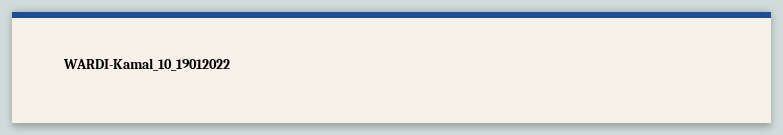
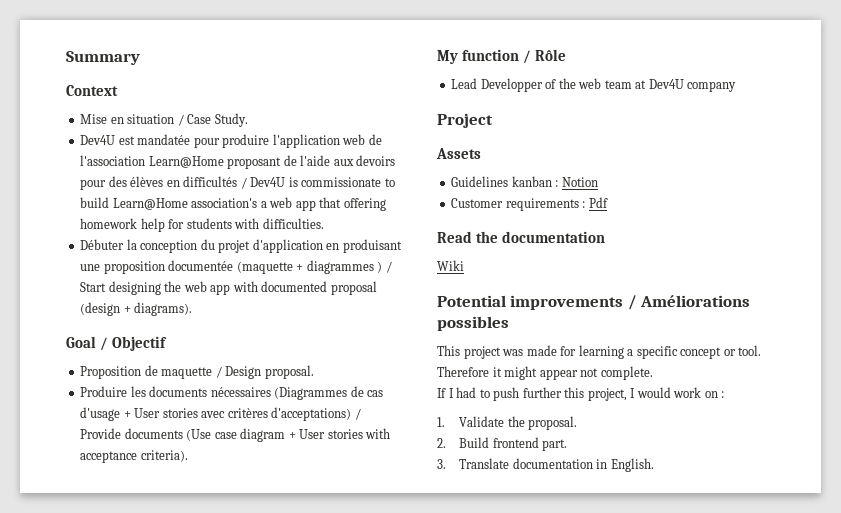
- WARDI-Kamal_10_19012022
+ Summary
+ Context
+ Mise en situation / Case Study.
+ Dev4U est mandatée pour produire l'application web de l'association Learn@Home proposant de l'aide aux devoirs pour des élèves en difficultés / Dev4U is commissionate to build Learn@Home association's a web app that offering homework help for students with difficulties.
+ Débuter la conception du projet d'application en produisant une proposition documentée (maquette + diagrammes ) / Start designing the web app with documented proposal (design + diagrams).
+ Goal / Objectif
+ Proposition de maquette / Design proposal.
+ Produire les documents nécessaires (Diagrammes de cas d'usage + User stories avec critères d'acceptations) / Provide documents (Use case diagram + User stories with acceptance criteria).
+ My function / Rôle
+ Lead Developper of the web team at Dev4U company
+ Project
+ Assets
+ Guidelines kanban : Notion
+ Customer requirements : Pdf
+ Read the documentation
+ Wiki
+ Potential improvements / Améliorations possibles
+ This project was made for learning a specific concept or tool. Therefore it might appear not complete.
+ If I had to push further this project, I would work on :
+ 1. Validate the proposal.
+ 2. Build frontend part.
+ 3. Translate documentation in English.

